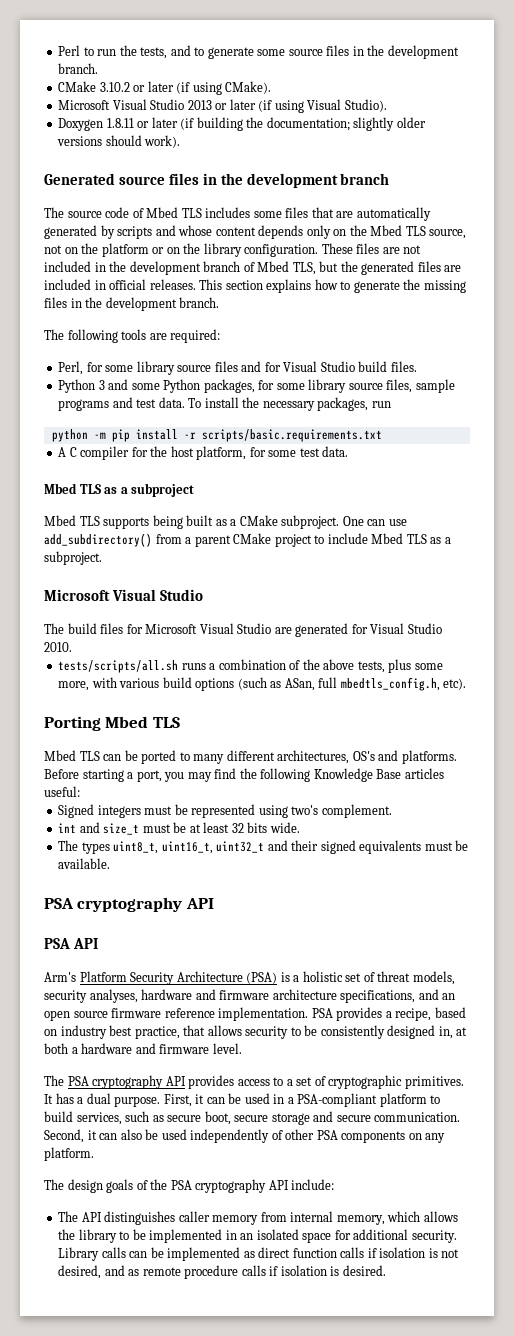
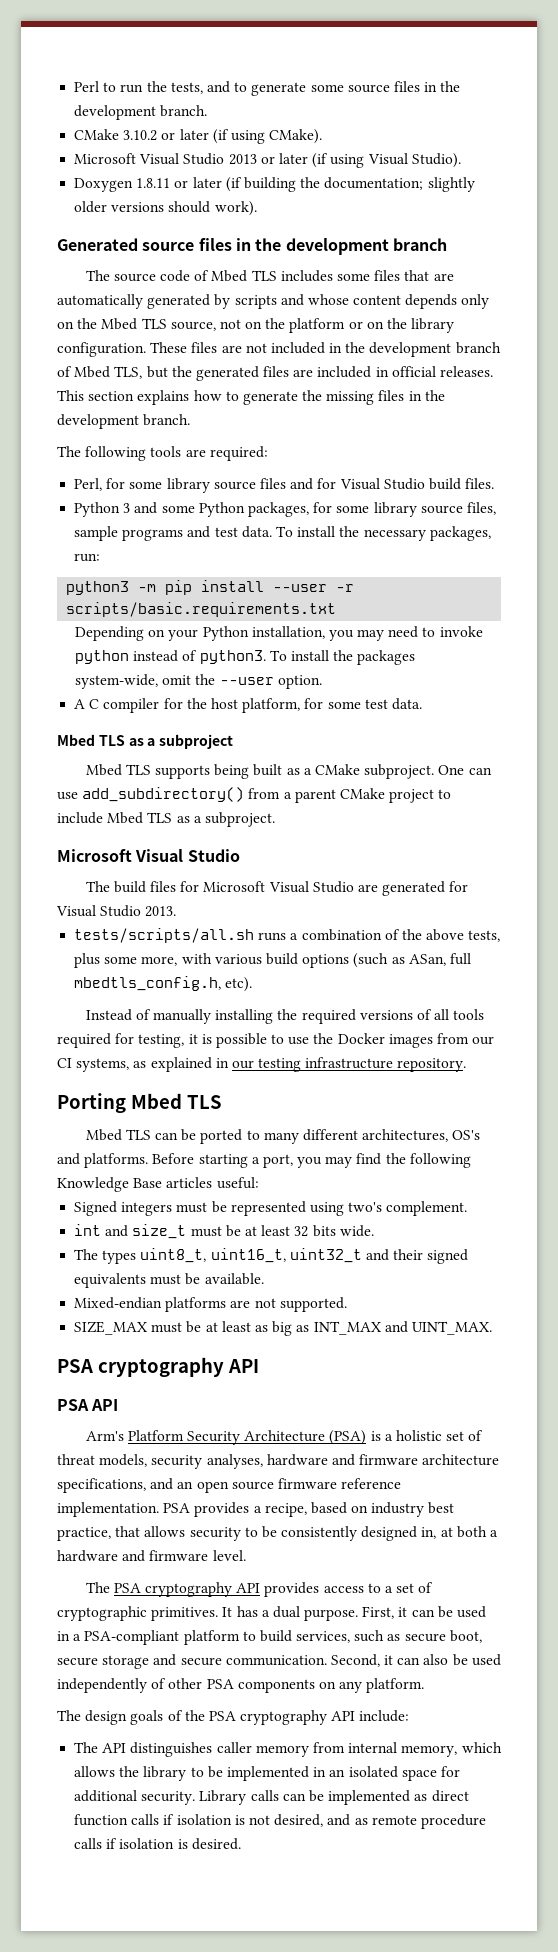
- To install the necessary packages, run
- python -m pip install -r scripts/basic.requirements.txt
+ To install the necessary packages, run:
+ python3 -m pip install --user -r scripts/basic.requirements.txt
+ Depending on your Python installation, you may need to invoke python instead of python3. To install the packages system-wide, omit the --user option.
- The build files for Microsoft Visual Studio are generated for Visual Studio 2010.
+ The build files for Microsoft Visual Studio are generated for Visual Studio 2013.
+ Instead of manually installing the required versions of all tools required for testing, it is possible to use the Docker images from our CI systems, as explained in our testing infrastructure repository.
+ Mixed-endian platforms are not supported.
+ SIZE_MAX must be at least as big as INT_MAX and UINT_MAX.

